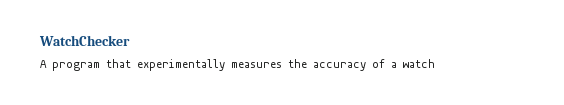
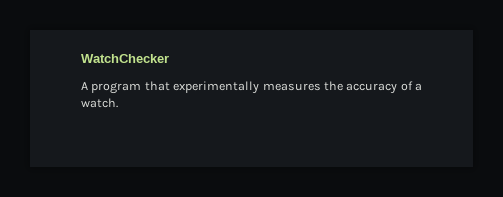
- A program that experimentally measures the accuracy of a watch
+ A program that experimentally measures the accuracy of a watch.

